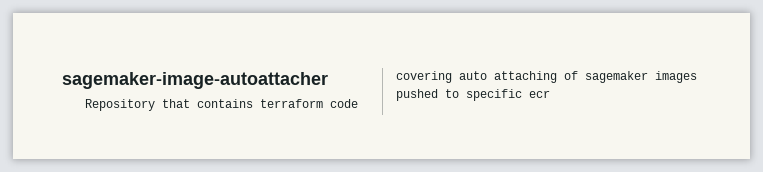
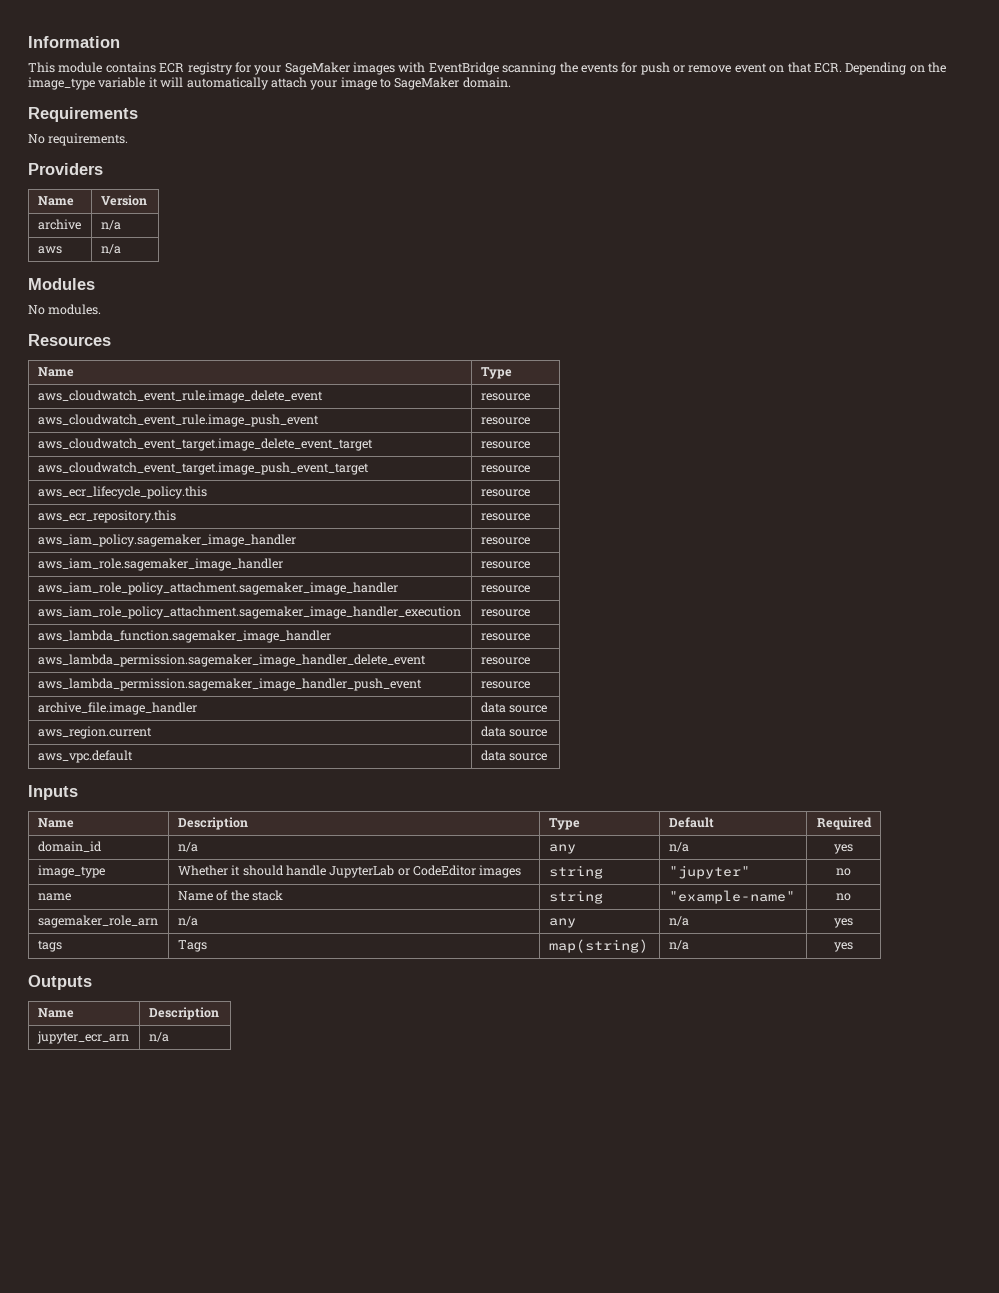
- sagemaker-image-autoattacher
- Repository that contains terraform code covering auto attaching of sagemaker images pushed to specific ecr
+ Information
+ This module contains ECR registry for your SageMaker images with EventBridge scanning the events for push or remove event on that ECR. Depending on the image_type variable it will automatically attach your image to SageMaker domain.
+ Requirements
+ No requirements.
+ Providers
+ Name | Version
+ archive | n/a
+ aws | n/a
+ Modules
+ No modules.
+ Resources
+ Name | Type
+ aws_cloudwatch_event_rule.image_delete_event | resource
+ aws_cloudwatch_event_rule.image_push_event | resource
+ aws_cloudwatch_event_target.image_delete_event_target | resource
+ aws_cloudwatch_event_target.image_push_event_target | resource
+ aws_ecr_lifecycle_policy.this | resource
+ aws_ecr_repository.this | resource
+ aws_iam_policy.sagemaker_image_handler | resource
+ aws_iam_role.sagemaker_image_handler | resource
+ aws_iam_role_policy_attachment.sagemaker_image_handler | resource
+ aws_iam_role_policy_attachment.sagemaker_image_handler_execution | resource
+ aws_lambda_function.sagemaker_image_handler | resource
+ aws_lambda_permission.sagemaker_image_handler_delete_event | resource
+ aws_lambda_permission.sagemaker_image_handler_push_event | resource
+ archive_file.image_handler | data source
+ aws_region.current | data source
+ aws_vpc.default | data source
+ Inputs
+ Name | Description | Type | Default | Required
+ domain_id | n/a | any | n/a | yes
+ image_type | Whether it should handle JupyterLab or CodeEditor images | string | "jupyter" | no
+ name | Name of the stack | string | "example-name" | no
+ sagemaker_role_arn | n/a | any | n/a | yes
+ tags | Tags | map(string) | n/a | yes
+ Outputs
+ Name | Description
+ jupyter_ecr_arn | n/a

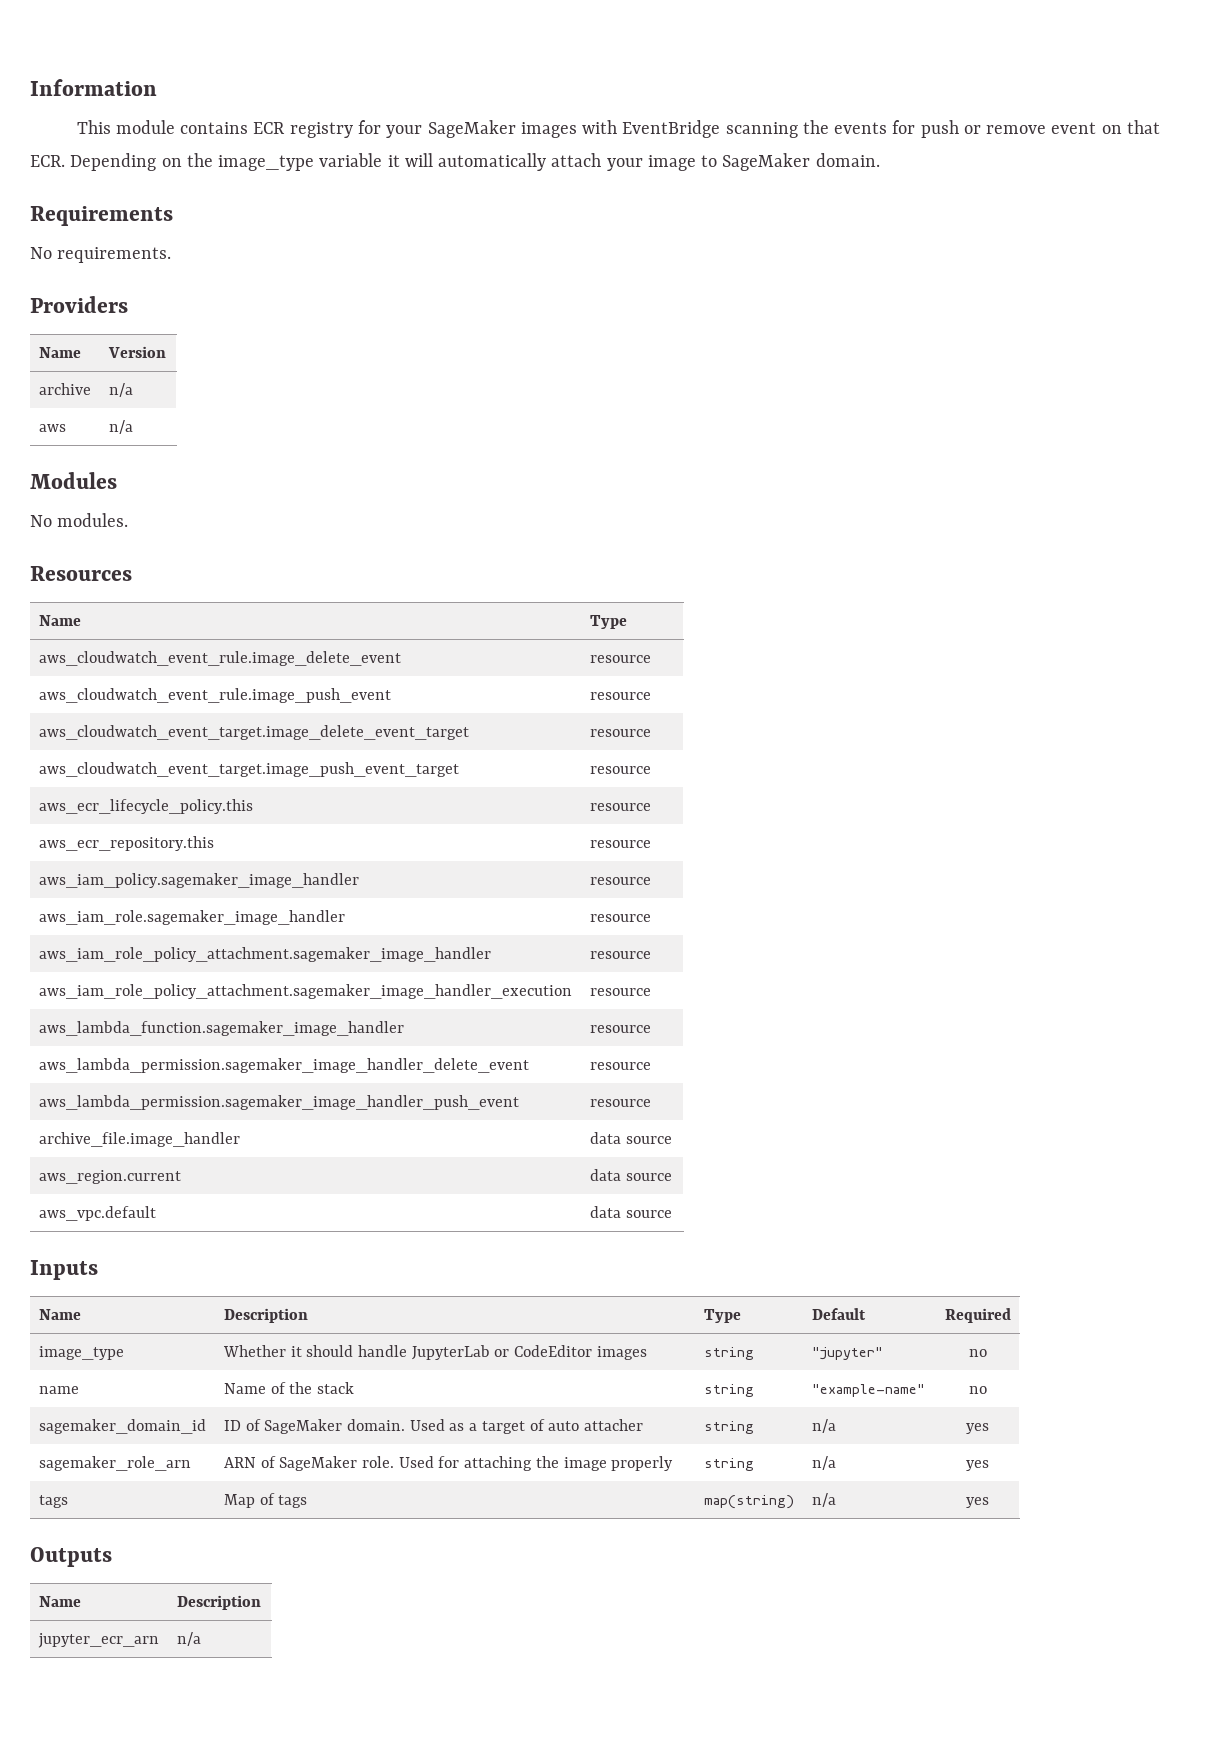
- domain_id | n/a | any | n/a | yes
- sagemaker_role_arn | n/a | any | n/a | yes
+ sagemaker_domain_id | ID of SageMaker domain. Used as a target of auto attacher | string | n/a | yes
+ sagemaker_role_arn | ARN of SageMaker role. Used for attaching the image properly | string | n/a | yes
- tags | Tags | map(string) | n/a | yes
+ tags | Map of tags | map(string) | n/a | yes

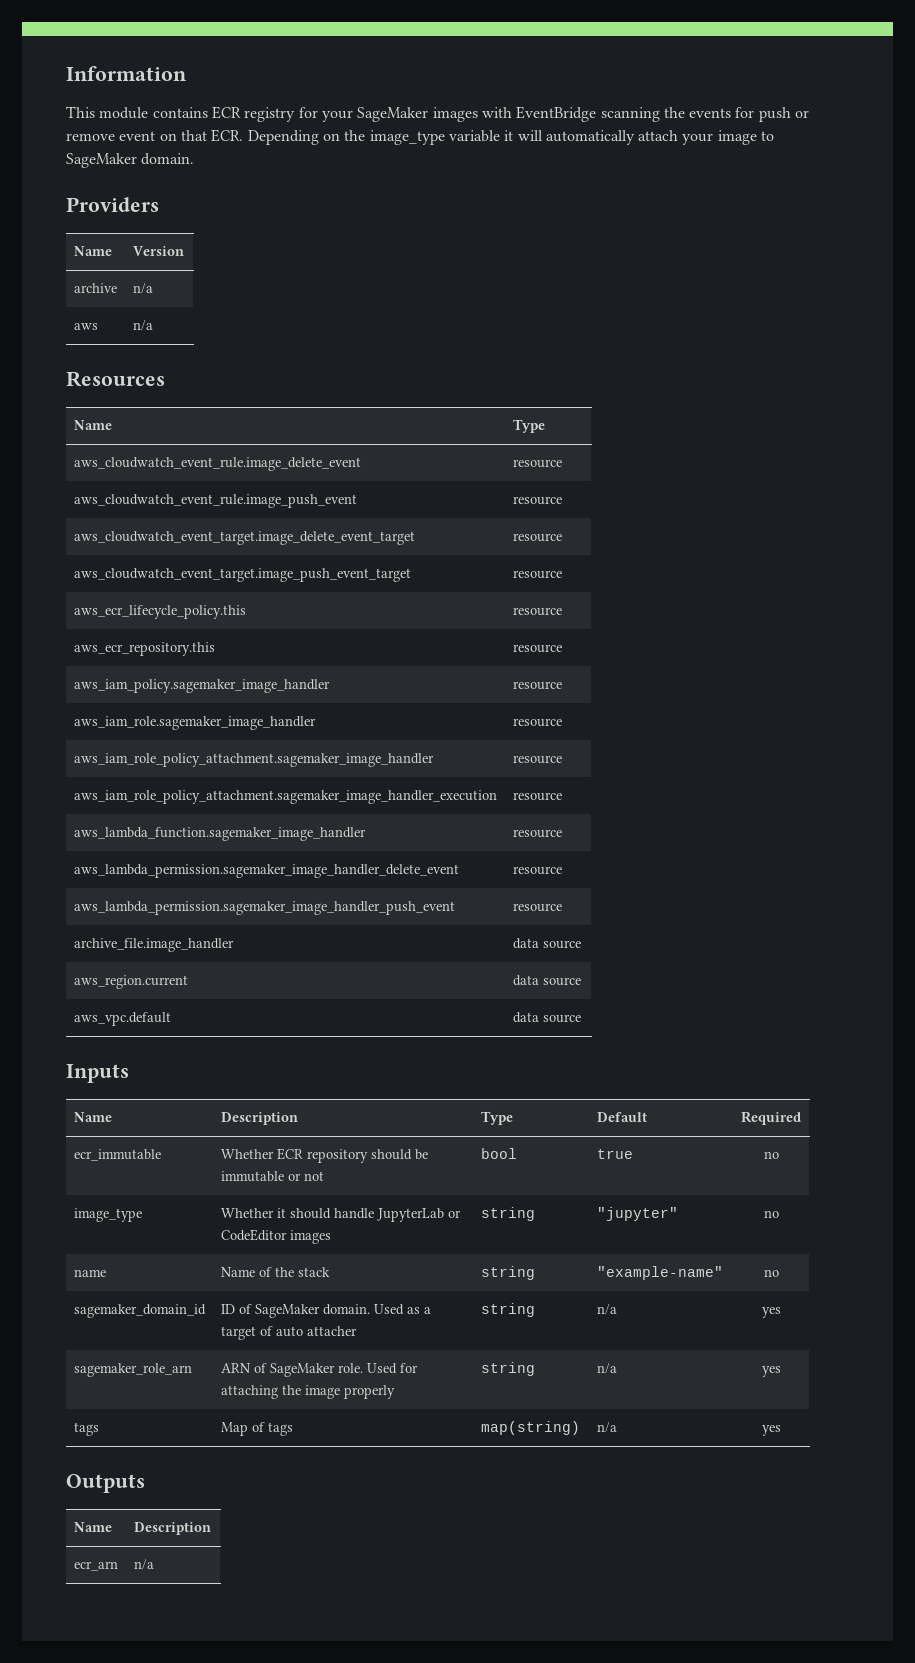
- Requirements
- No requirements.
- Modules
- No modules.
+ ecr_immutable | Whether ECR repository should be immutable or not | bool | true | no
- jupyter_ecr_arn | n/a
+ ecr_arn | n/a

